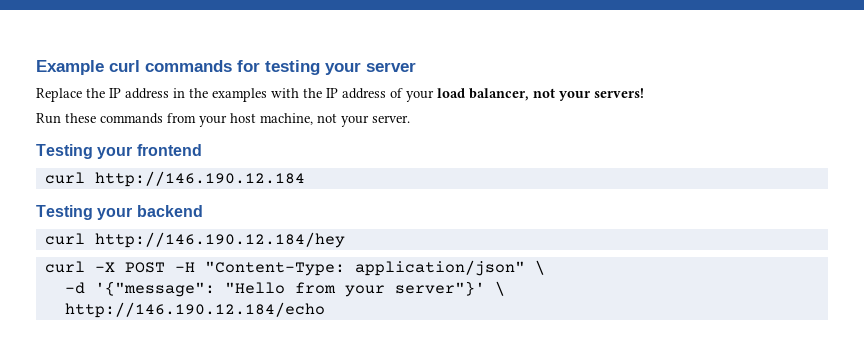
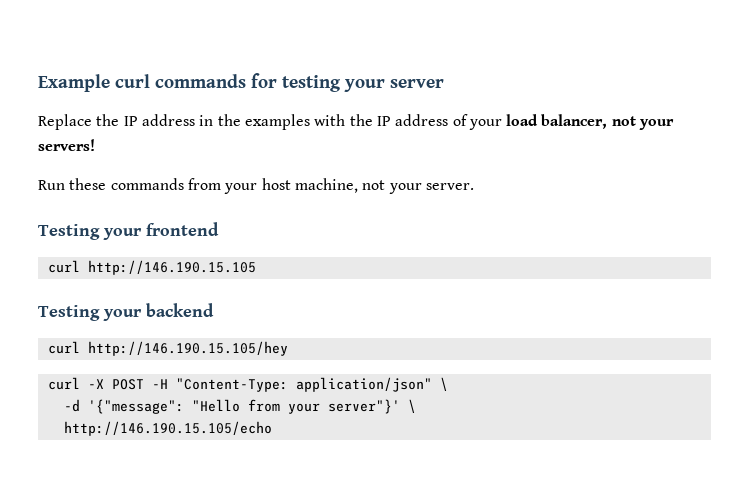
- curl http://146.190.12.184
+ curl http://146.190.15.105
- curl http://146.190.12.184/hey
+ curl http://146.190.15.105/hey
- http://146.190.12.184/echo
+ http://146.190.15.105/echo

